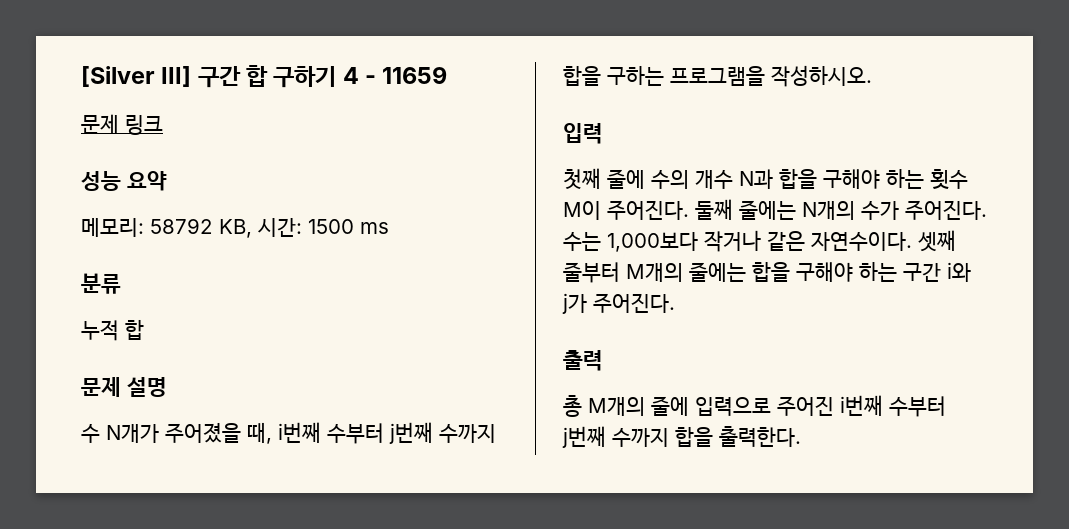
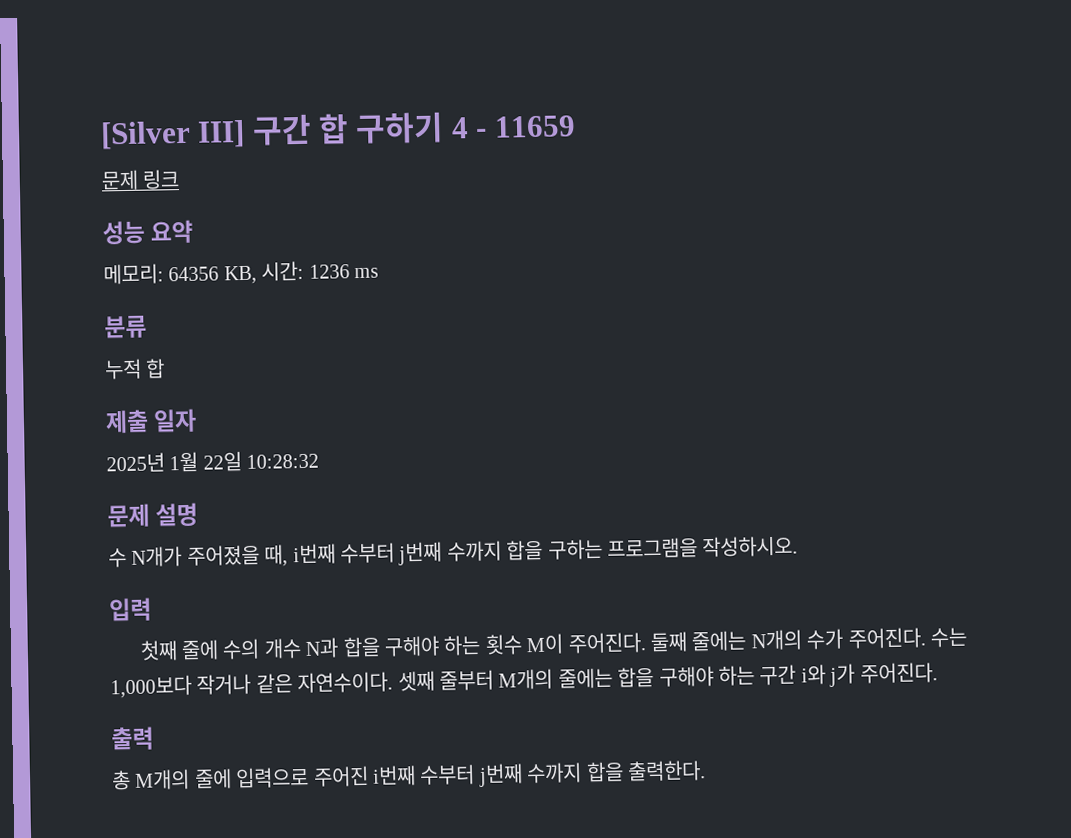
- 메모리: 58792 KB, 시간: 1500 ms
+ 메모리: 64356 KB, 시간: 1236 ms
+ 제출 일자
+ 2025년 1월 22일 10:28:32

